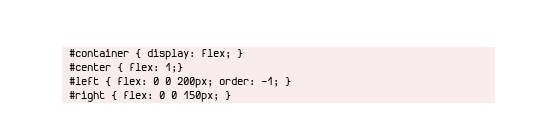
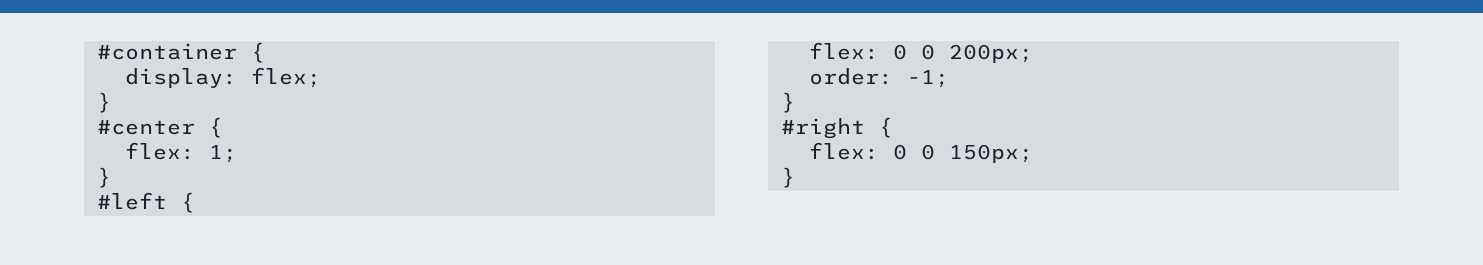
- #container { display: flex; }
+ #container {
+ display: flex;
+ }
- #center { flex: 1;}
+ #center {
+ flex: 1;
+ }
- #left { flex: 0 0 200px; order: -1; }
+ #left {
+ flex: 0 0 200px;
+ order: -1;
+ }
- #right { flex: 0 0 150px; }
+ #right {
+ flex: 0 0 150px;
+ }

